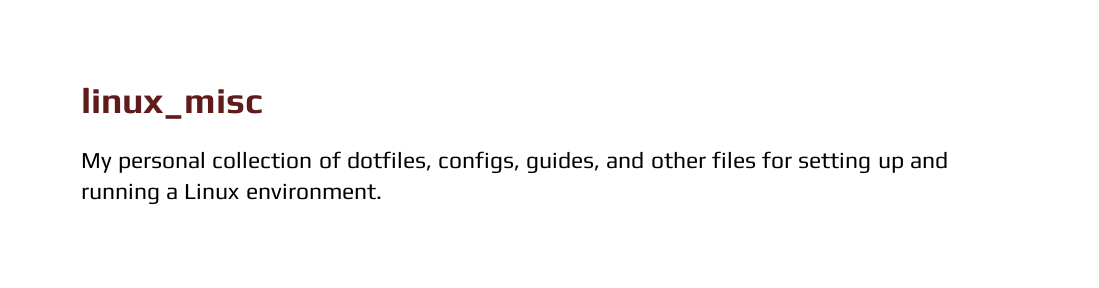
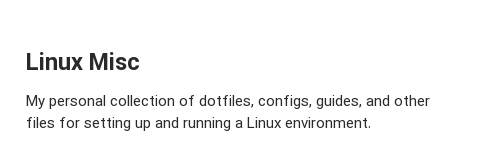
- linux_misc
+ Linux Misc

